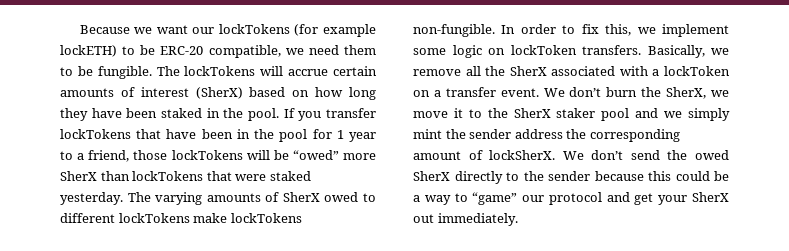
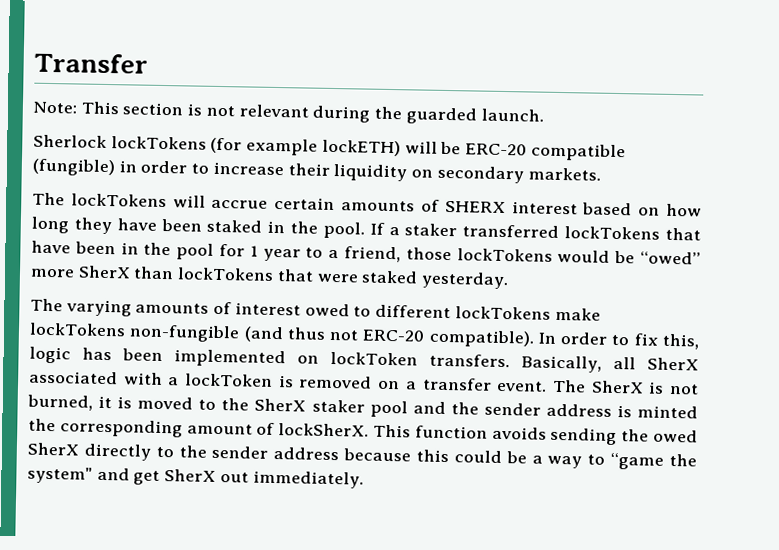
- Because we want our lockTokens (for example lockETH) to be ERC-20 compatible, we need them to be fungible. The lockTokens will accrue certain amounts of interest (SherX) based on how long they have been staked in the pool.
+ Transfer
+ Note: This section is not relevant during the guarded launch.
+ Sherlock lockTokens (for example lockETH) will be ERC-20 compatible (fungible) in order to increase their liquidity on secondary markets.
+ The lockTokens will accrue certain amounts of SHERX interest based on how long they have been staked in the pool.
- If you transfer lockTokens that have been in the pool for 1 year to a friend, those lockTokens will be “owed” more SherX than lockTokens that were staked yesterday. The varying amounts of SherX owed to different lockTokens make lockTokens non-fungible.
+ If a staker transferred lockTokens that have been in the pool for 1 year to a friend, those lockTokens would be “owed” more SherX than lockTokens that were staked yesterday.
+ The varying amounts of interest owed to different lockTokens make lockTokens non-fungible (and thus not ERC-20 compatible).
- In order to fix this, we implement some logic on lockToken transfers. Basically, we remove all the SherX associated with a lockToken on a transfer event.
+ In order to fix this, logic has been implemented on lockToken transfers. Basically, all SherX associated with a lockToken is removed on a transfer event.
- We don’t burn the SherX, we move it to the SherX staker pool and we simply mint the sender address the corresponding amount of lockSherX.
+ The SherX is not burned, it is moved to the SherX staker pool and the sender address is minted the corresponding amount of lockSherX.
- We don’t send the owed SherX directly to the sender because this could be a way to “game” our protocol and get your SherX out immediately.
+ This function avoids sending the owed SherX directly to the sender address because this could be a way to “game the system" and get SherX out immediately.

